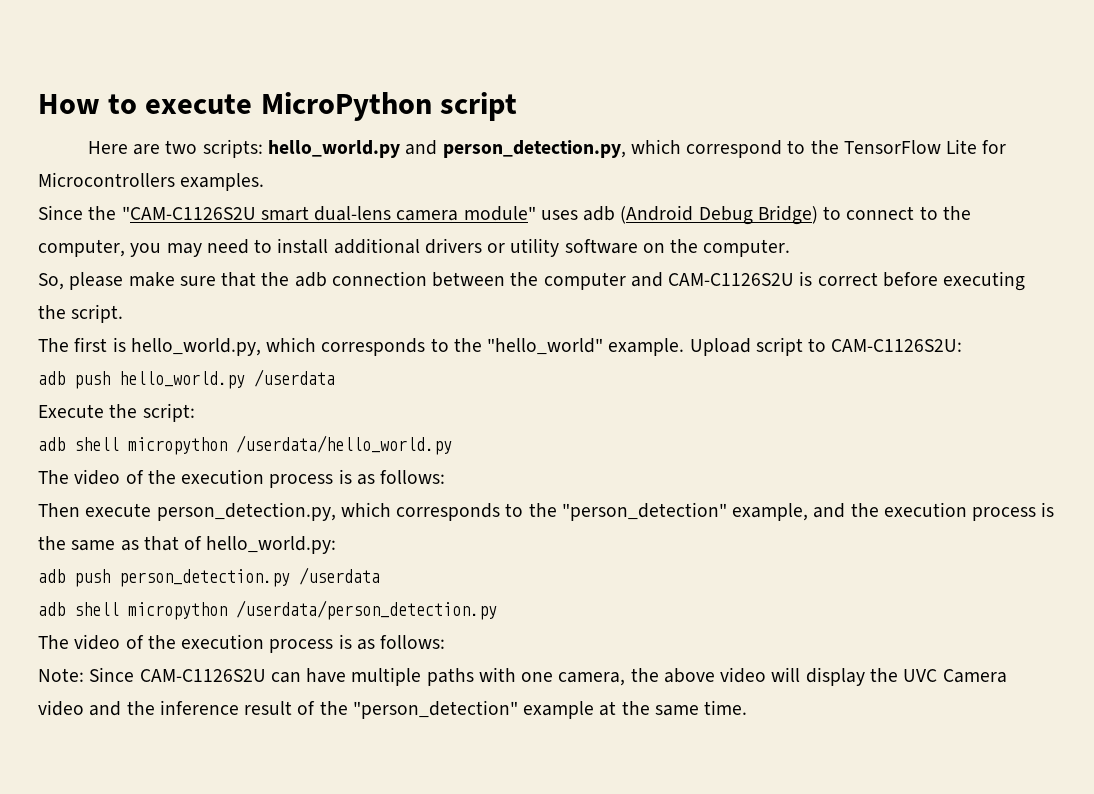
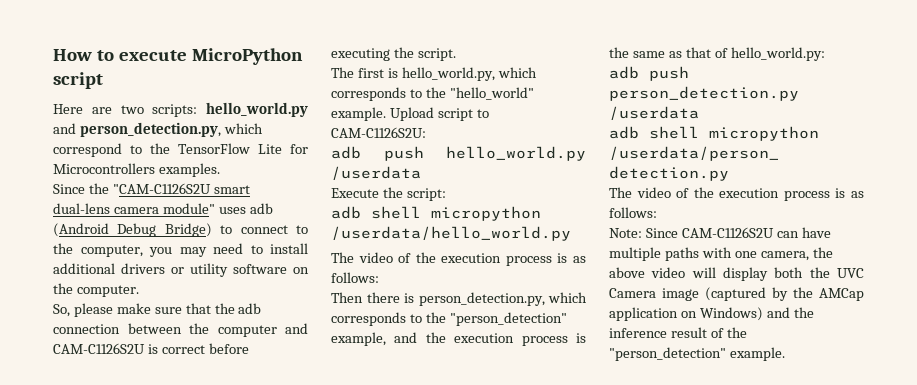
- Then execute person_detection.py, which corresponds to the "person_detection" example, and the execution process is the same as that of hello_world.py:
+ Then there is person_detection.py, which corresponds to the "person_detection" example, and the execution process is the same as that of hello_world.py:
- Note: Since CAM-C1126S2U can have multiple paths with one camera, the above video will display the UVC Camera video and the inference result of the "person_detection" example at the same time.
+ Note: Since CAM-C1126S2U can have multiple paths with one camera, the above video will display both the UVC Camera image (captured by the AMCap application on Windows) and the inference result of the "person_detection" example.

